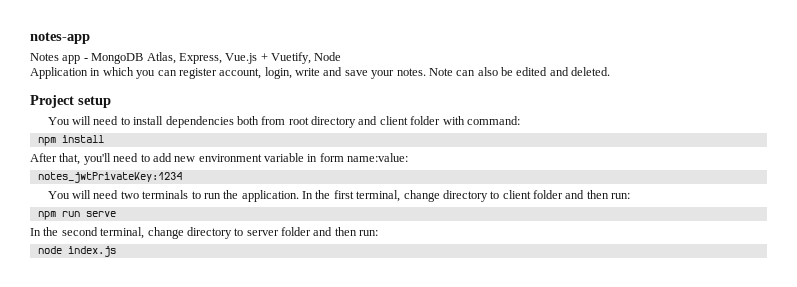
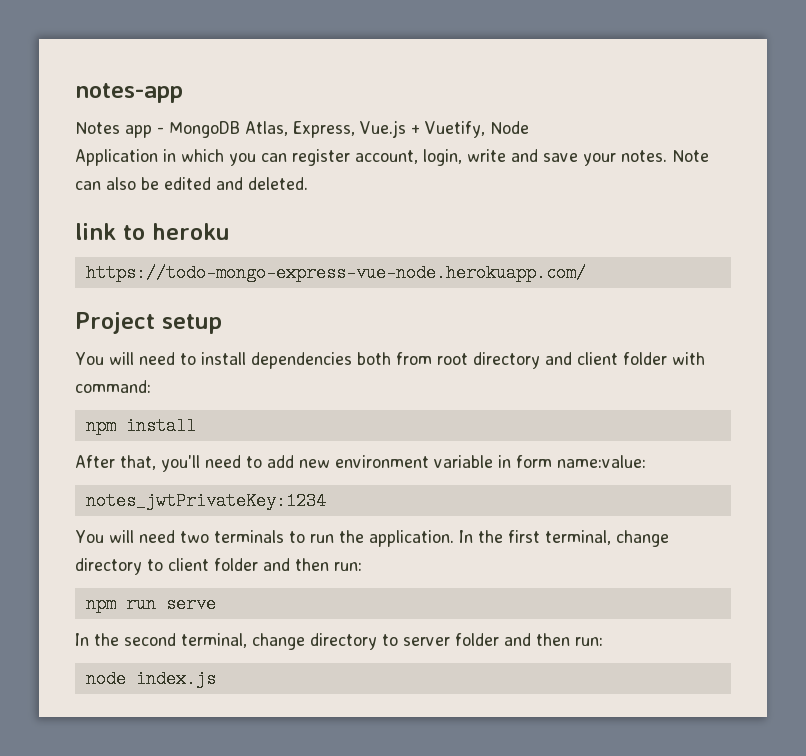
+ link to heroku
+ https://todo-mongo-express-vue-node.herokuapp.com/

